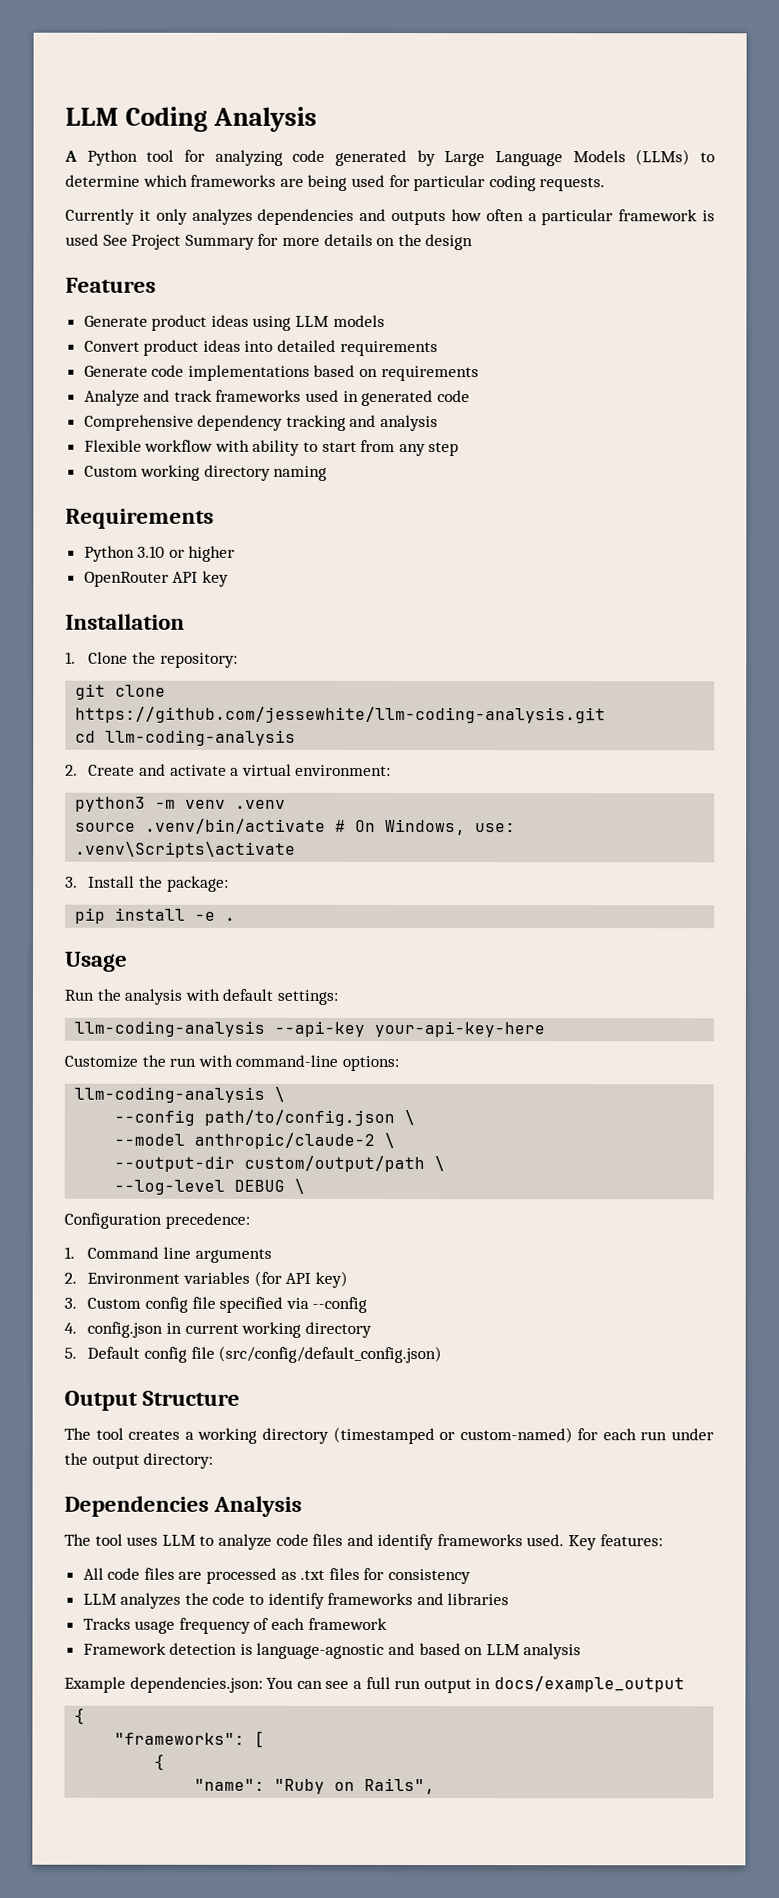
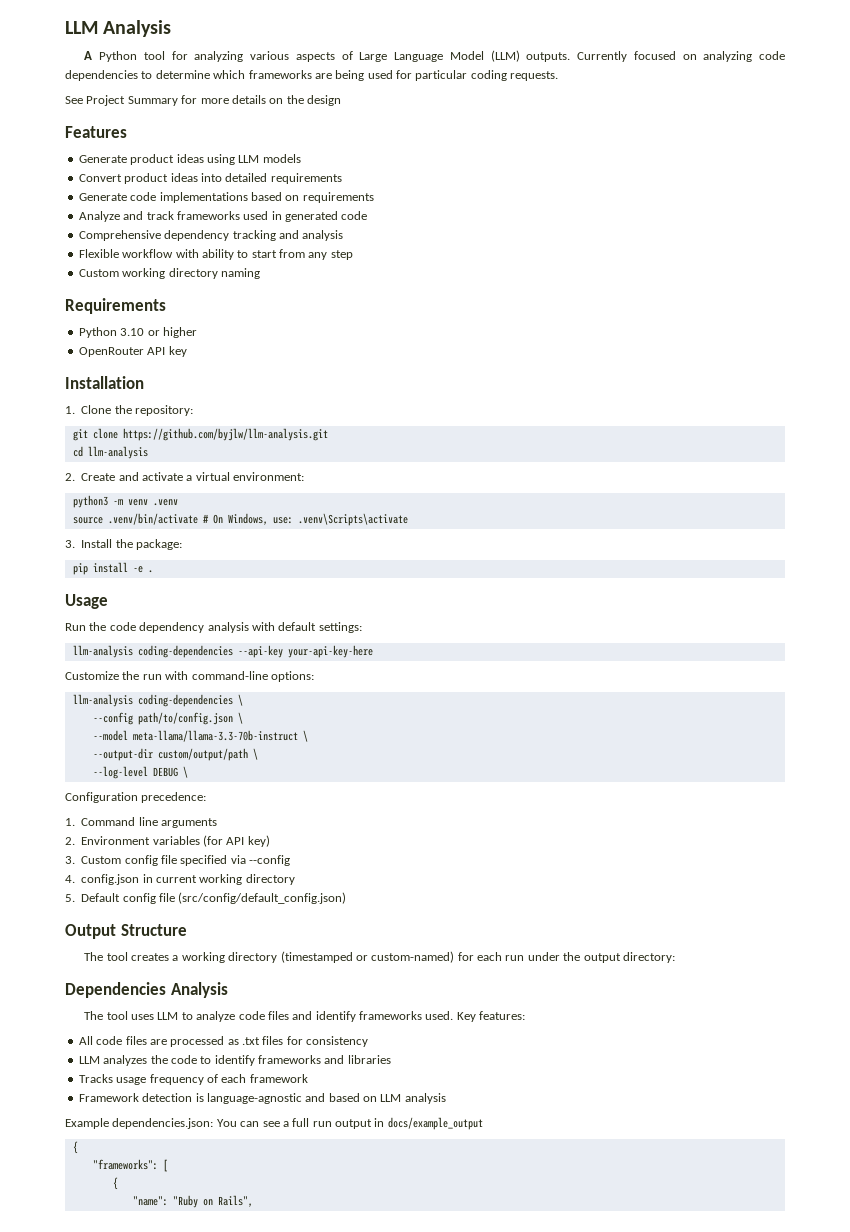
- LLM Coding Analysis
+ LLM Analysis
- A Python tool for analyzing code generated by Large Language Models (LLMs) to determine which frameworks are being used for particular coding requests.
+ A Python tool for analyzing various aspects of Large Language Model (LLM) outputs. Currently focused on analyzing code dependencies to determine which frameworks are being used for particular coding requests.
- Currently it only analyzes dependencies and outputs how often a particular framework is used See Project Summary for more details on the design
+ See Project Summary for more details on the design
- git clone https://github.com/jessewhite/llm-coding-analysis.git
+ git clone https://github.com/byjlw/llm-analysis.git
- cd llm-coding-analysis
+ cd llm-analysis
- Run the analysis with default settings:
+ Run the code dependency analysis with default settings:
- llm-coding-analysis --api-key your-api-key-here
+ llm-analysis coding-dependencies --api-key your-api-key-here
- llm-coding-analysis \
+ llm-analysis coding-dependencies \
- --model anthropic/claude-2 \
+ --model meta-llama/llama-3.3-70b-instruct \

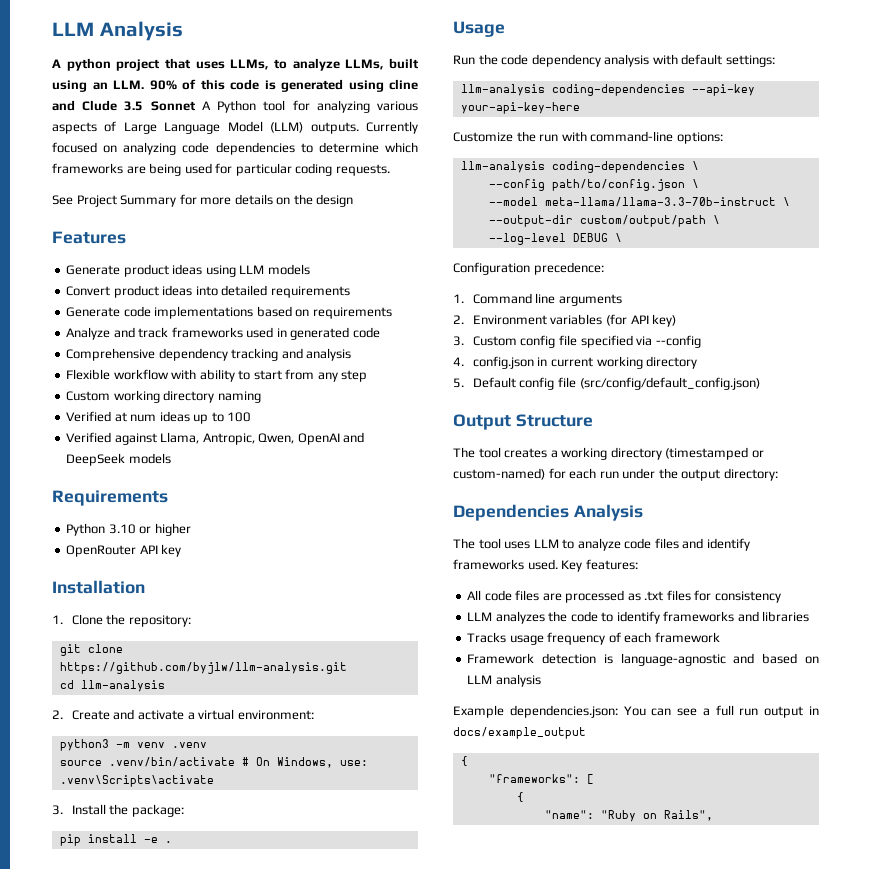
- A Python tool for analyzing various aspects of Large Language Model (LLM) outputs.
+ A python project that uses LLMs, to analyze LLMs, built using an LLM. 90% of this code is generated using cline and Clude 3.5 Sonnet A Python tool for analyzing various aspects of Large Language Model (LLM) outputs.
+ Verified at num ideas up to 100
+ Verified against Llama, Antropic, Qwen, OpenAI and DeepSeek models

